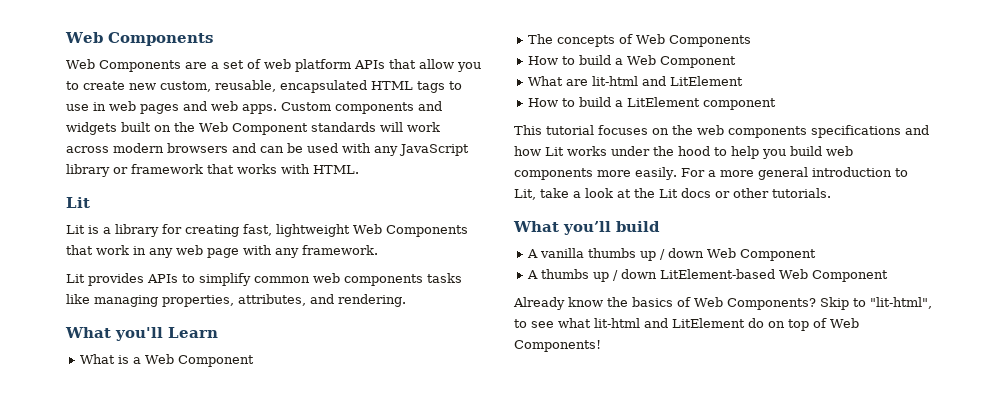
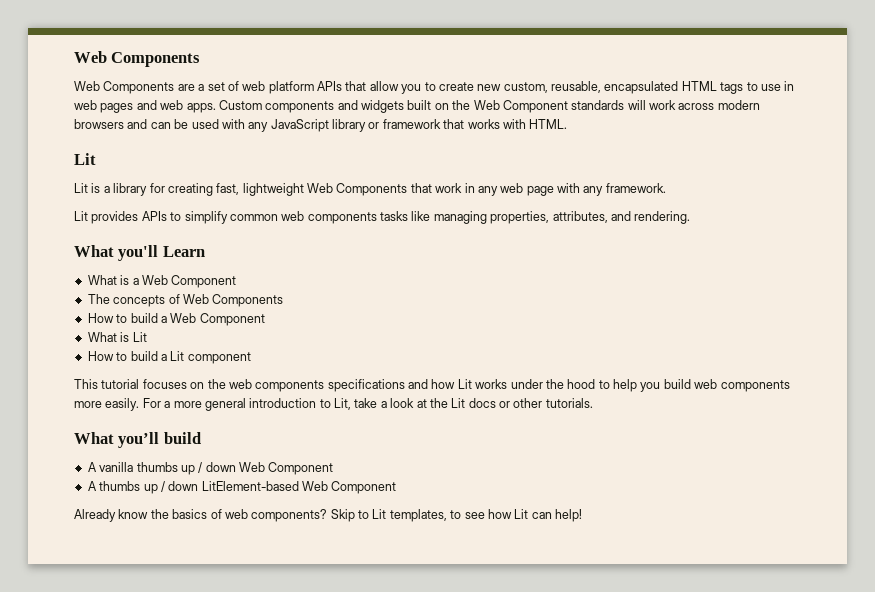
- What are lit-html and LitElement
- How to build a LitElement component
+ What is Lit
+ How to build a Lit component
- Already know the basics of Web Components? Skip to "lit-html", to see what lit-html and LitElement do on top of Web Components!
+ Already know the basics of web components? Skip to Lit templates, to see how Lit can help!

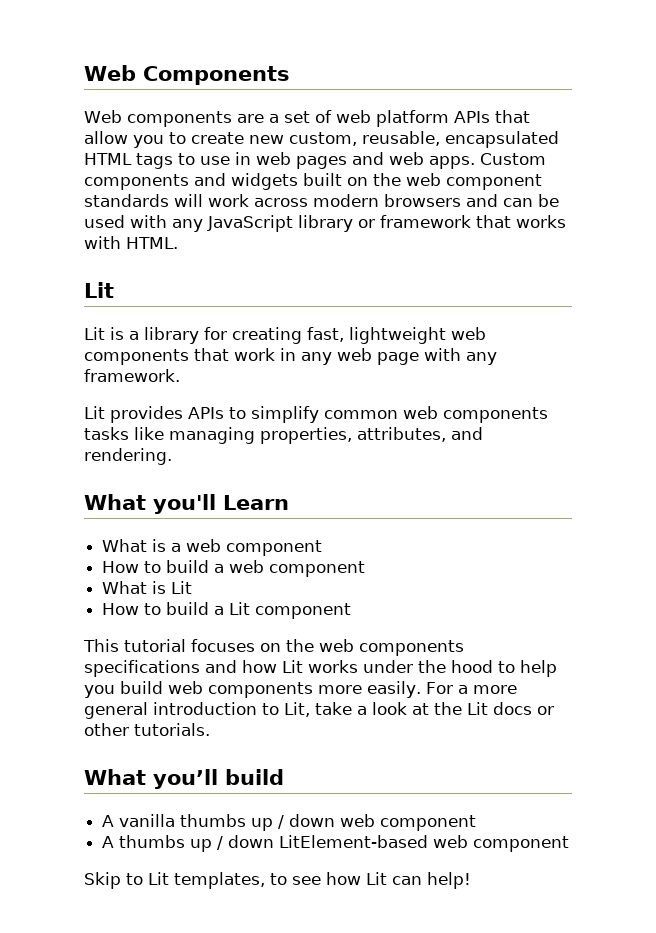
- Web Components are a set of web platform APIs that allow you to create new custom, reusable, encapsulated HTML tags to use in web pages and web apps.
+ Web components are a set of web platform APIs that allow you to create new custom, reusable, encapsulated HTML tags to use in web pages and web apps.
- Custom components and widgets built on the Web Component standards will work across modern browsers and can be used with any JavaScript library or framework that works with HTML.
+ Custom components and widgets built on the web component standards will work across modern browsers and can be used with any JavaScript library or framework that works with HTML.
- Lit is a library for creating fast, lightweight Web Components that work in any web page with any framework.
+ Lit is a library for creating fast, lightweight web components that work in any web page with any framework.
- What is a Web Component
- The concepts of Web Components
- How to build a Web Component
+ What is a web component
+ How to build a web component
- A vanilla thumbs up / down Web Component
+ A vanilla thumbs up / down web component
- A thumbs up / down LitElement-based Web Component
- Already know the basics of web components? Skip to Lit templates, to see how Lit can help!
+ A thumbs up / down LitElement-based web component
+ Skip to Lit templates, to see how Lit can help!

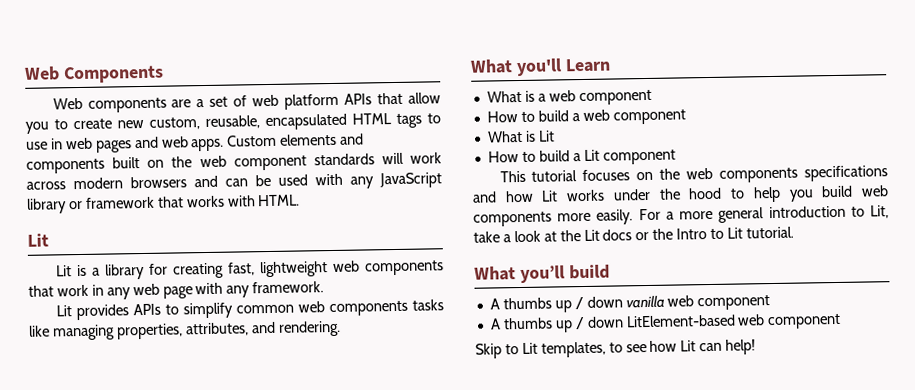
- Custom components and widgets built on the web component standards will work across modern browsers and can be used with any JavaScript library or framework that works with HTML.
+ Custom elements and components built on the web component standards will work across modern browsers and can be used with any JavaScript library or framework that works with HTML.
- For a more general introduction to Lit, take a look at the Lit docs or other tutorials.
+ For a more general introduction to Lit, take a look at the Lit docs or the Intro to Lit tutorial.
- A vanilla thumbs up / down web component
+ A thumbs up / down vanilla web component

